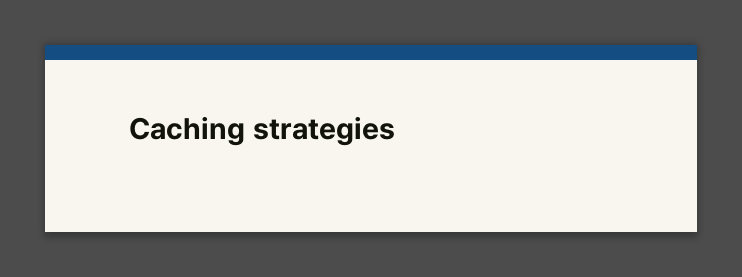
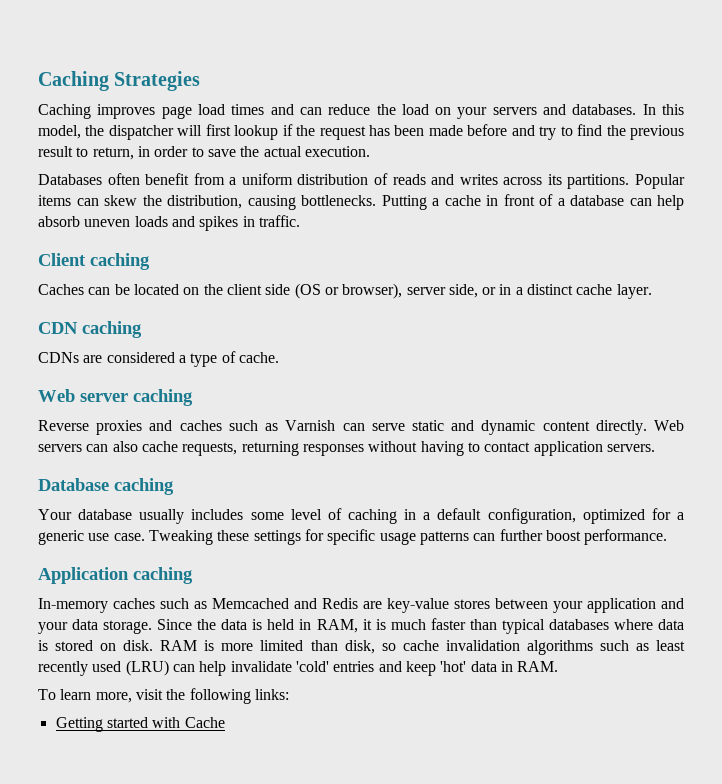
- Caching strategies
+ Caching Strategies
+ Caching improves page load times and can reduce the load on your servers and databases. In this model, the dispatcher will first lookup if the request has been made before and try to find the previous result to return, in order to save the actual execution.
+ Databases often benefit from a uniform distribution of reads and writes across its partitions. Popular items can skew the distribution, causing bottlenecks. Putting a cache in front of a database can help absorb uneven loads and spikes in traffic.
+ Client caching
+ Caches can be located on the client side (OS or browser), server side, or in a distinct cache layer.
+ CDN caching
+ CDNs are considered a type of cache.
+ Web server caching
+ Reverse proxies and caches such as Varnish can serve static and dynamic content directly. Web servers can also cache requests, returning responses without having to contact application servers.
+ Database caching
+ Your database usually includes some level of caching in a default configuration, optimized for a generic use case. Tweaking these settings for specific usage patterns can further boost performance.
+ Application caching
+ In-memory caches such as Memcached and Redis are key-value stores between your application and your data storage. Since the data is held in RAM, it is much faster than typical databases where data is stored on disk. RAM is more limited than disk, so cache invalidation algorithms such as least recently used (LRU) can help invalidate 'cold' entries and keep 'hot' data in RAM.
+ To learn more, visit the following links:
+ Getting started with Cache

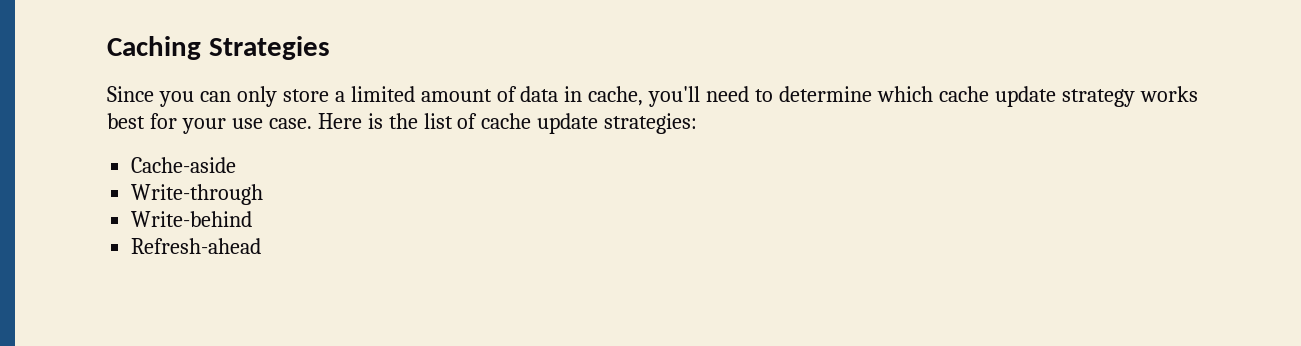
- Caching improves page load times and can reduce the load on your servers and databases. In this model, the dispatcher will first lookup if the request has been made before and try to find the previous result to return, in order to save the actual execution.
- Databases often benefit from a uniform distribution of reads and writes across its partitions. Popular items can skew the distribution, causing bottlenecks. Putting a cache in front of a database can help absorb uneven loads and spikes in traffic.
- Client caching
- Caches can be located on the client side (OS or browser), server side, or in a distinct cache layer.
- CDN caching
- CDNs are considered a type of cache.
- Web server caching
- Reverse proxies and caches such as Varnish can serve static and dynamic content directly. Web servers can also cache requests, returning responses without having to contact application servers.
- Database caching
- Your database usually includes some level of caching in a default configuration, optimized for a generic use case. Tweaking these settings for specific usage patterns can further boost performance.
- Application caching
- In-memory caches such as Memcached and Redis are key-value stores between your application and your data storage. Since the data is held in RAM, it is much faster than typical databases where data is stored on disk. RAM is more limited than disk, so cache invalidation algorithms such as least recently used (LRU) can help invalidate 'cold' entries and keep 'hot' data in RAM.
- To learn more, visit the following links:
- Getting started with Cache
+ Since you can only store a limited amount of data in cache, you'll need to determine which cache update strategy works best for your use case. Here is the list of cache update strategies:
+ Cache-aside
+ Write-through
+ Write-behind
+ Refresh-ahead

